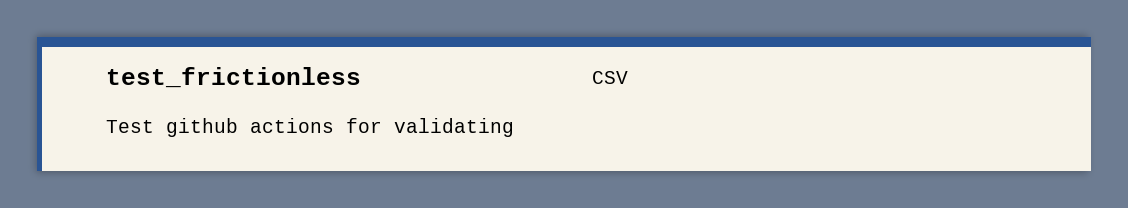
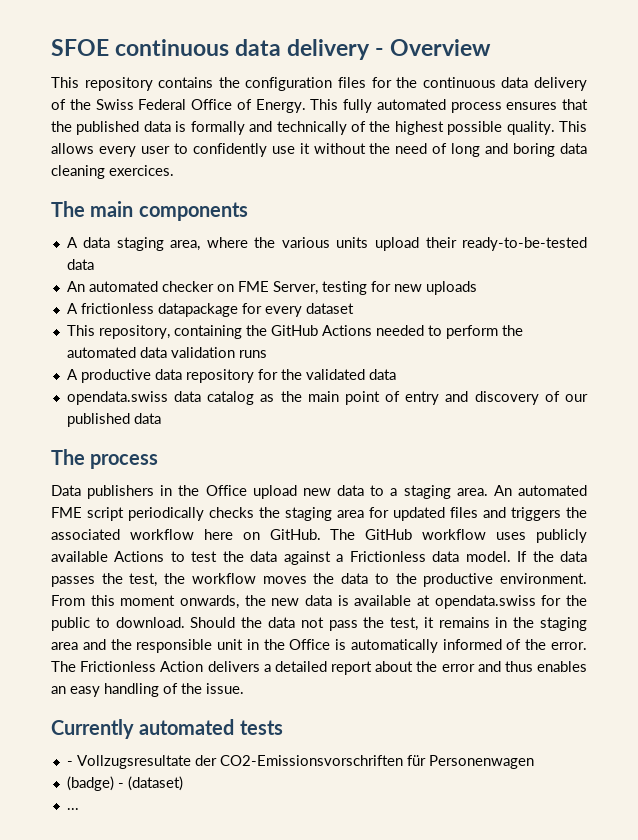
- test_frictionless
- Test github actions for validating CSV
+ SFOE continuous data delivery - Overview
+ This repository contains the configuration files for the continuous data delivery of the Swiss Federal Office of Energy. This fully automated process ensures that the published data is formally and technically of the highest possible quality. This allows every user to confidently use it without the need of long and boring data cleaning exercices.
+ The main components
+ A data staging area, where the various units upload their ready-to-be-tested data
+ An automated checker on FME Server, testing for new uploads
+ A frictionless datapackage for every dataset
+ This repository, containing the GitHub Actions needed to perform the automated data validation runs
+ A productive data repository for the validated data
+ opendata.swiss data catalog as the main point of entry and discovery of our published data
+ The process
+ Data publishers in the Office upload new data to a staging area. An automated FME script periodically checks the staging area for updated files and triggers the associated workflow here on GitHub. The GitHub workflow uses publicly available Actions to test the data against a Frictionless data model. If the data passes the test, the workflow moves the data to the productive environment. From this moment onwards, the new data is available at opendata.swiss for the public to download. Should the data not pass the test, it remains in the staging area and the responsible unit in the Office is automatically informed of the error. The Frictionless Action delivers a detailed report about the error and thus enables an easy handling of the issue.
+ Currently automated tests
+ - Vollzugsresultate der CO2-Emissionsvorschriften für Personenwagen
+ (badge) - (dataset)
+ ...

